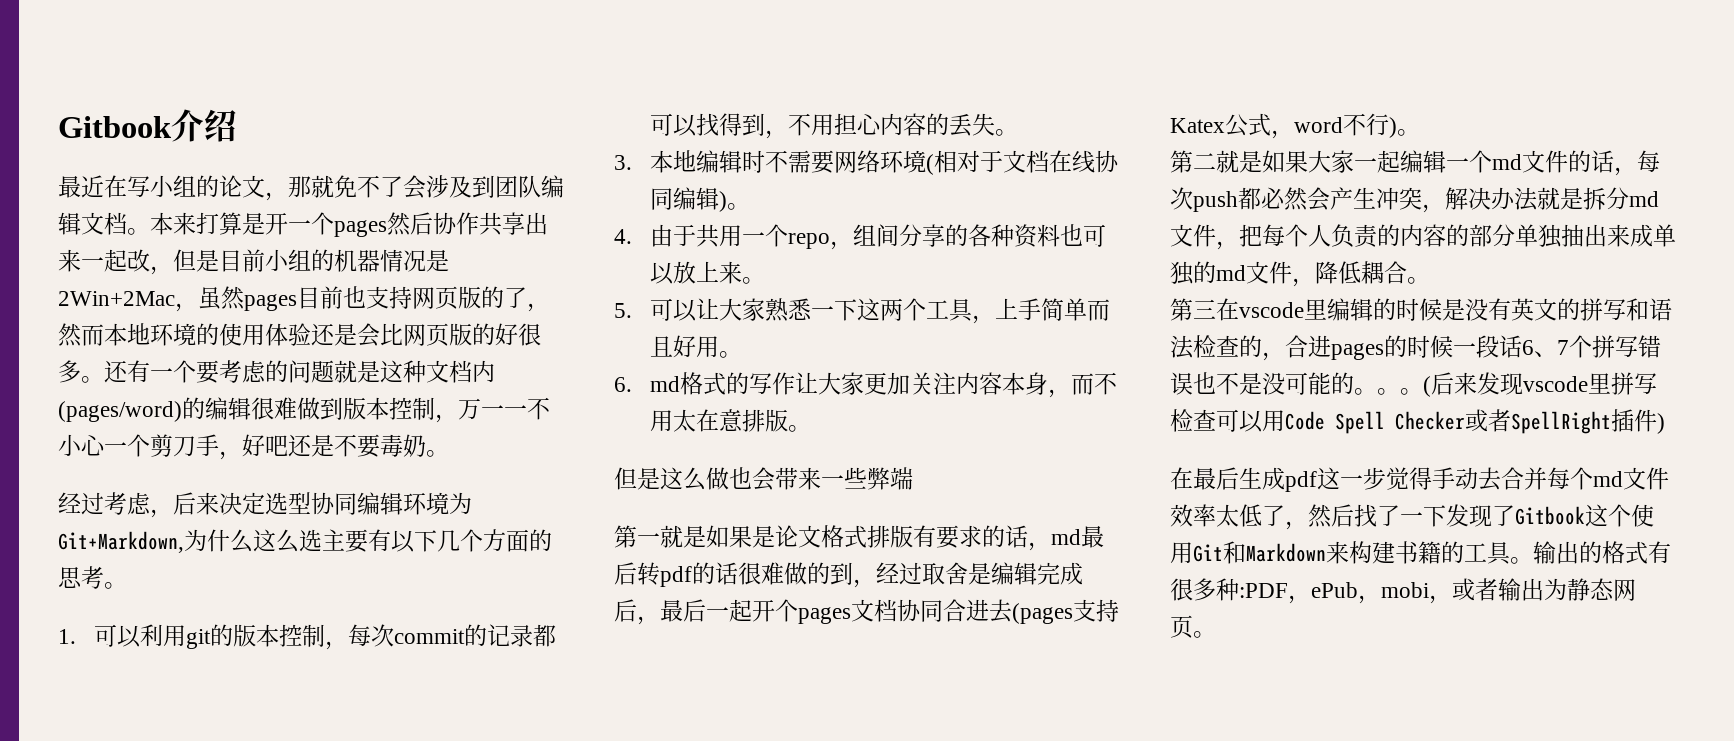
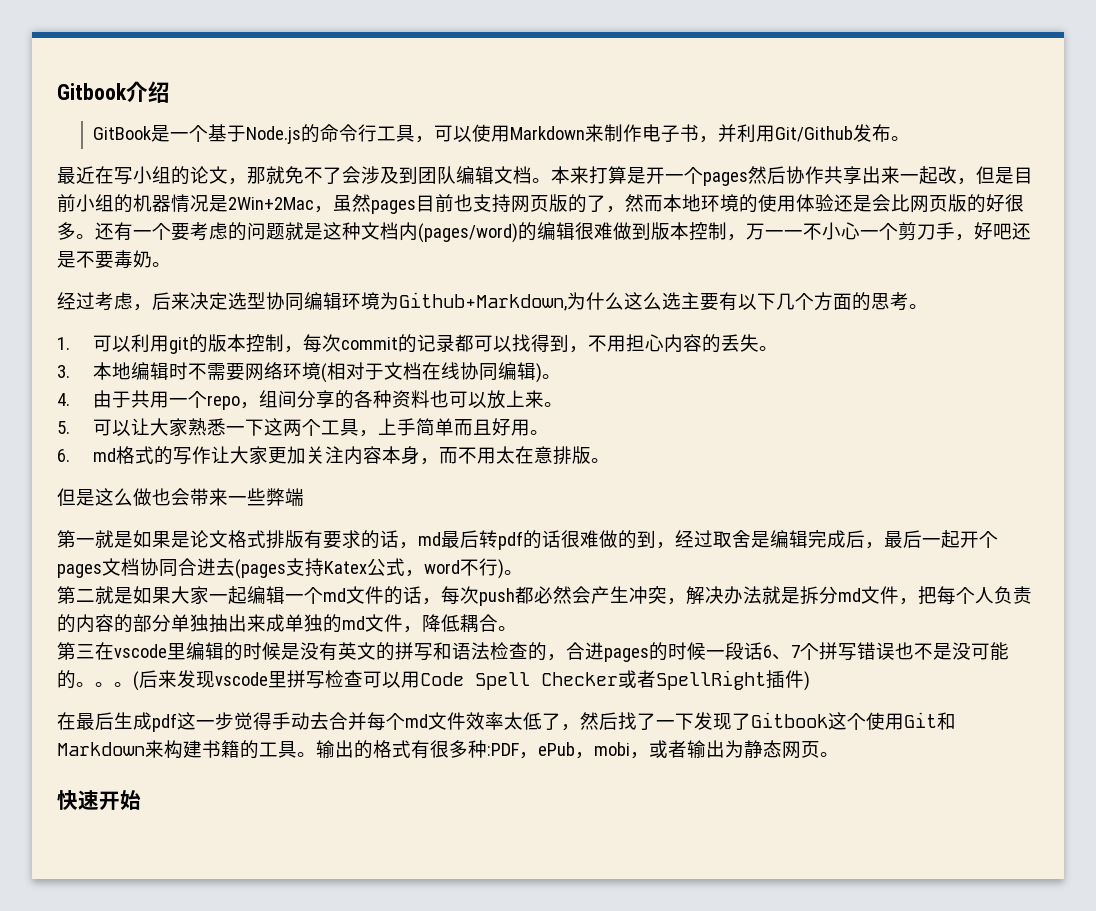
+ GitBook是一个基于Node.js的命令行工具，可以使用Markdown来制作电子书，并利用Git/Github发布。
- 经过考虑，后来决定选型协同编辑环境为Git+Markdown,为什么这么选主要有以下几个方面的思考。
+ 经过考虑，后来决定选型协同编辑环境为Github+Markdown,为什么这么选主要有以下几个方面的思考。
+ 快速开始

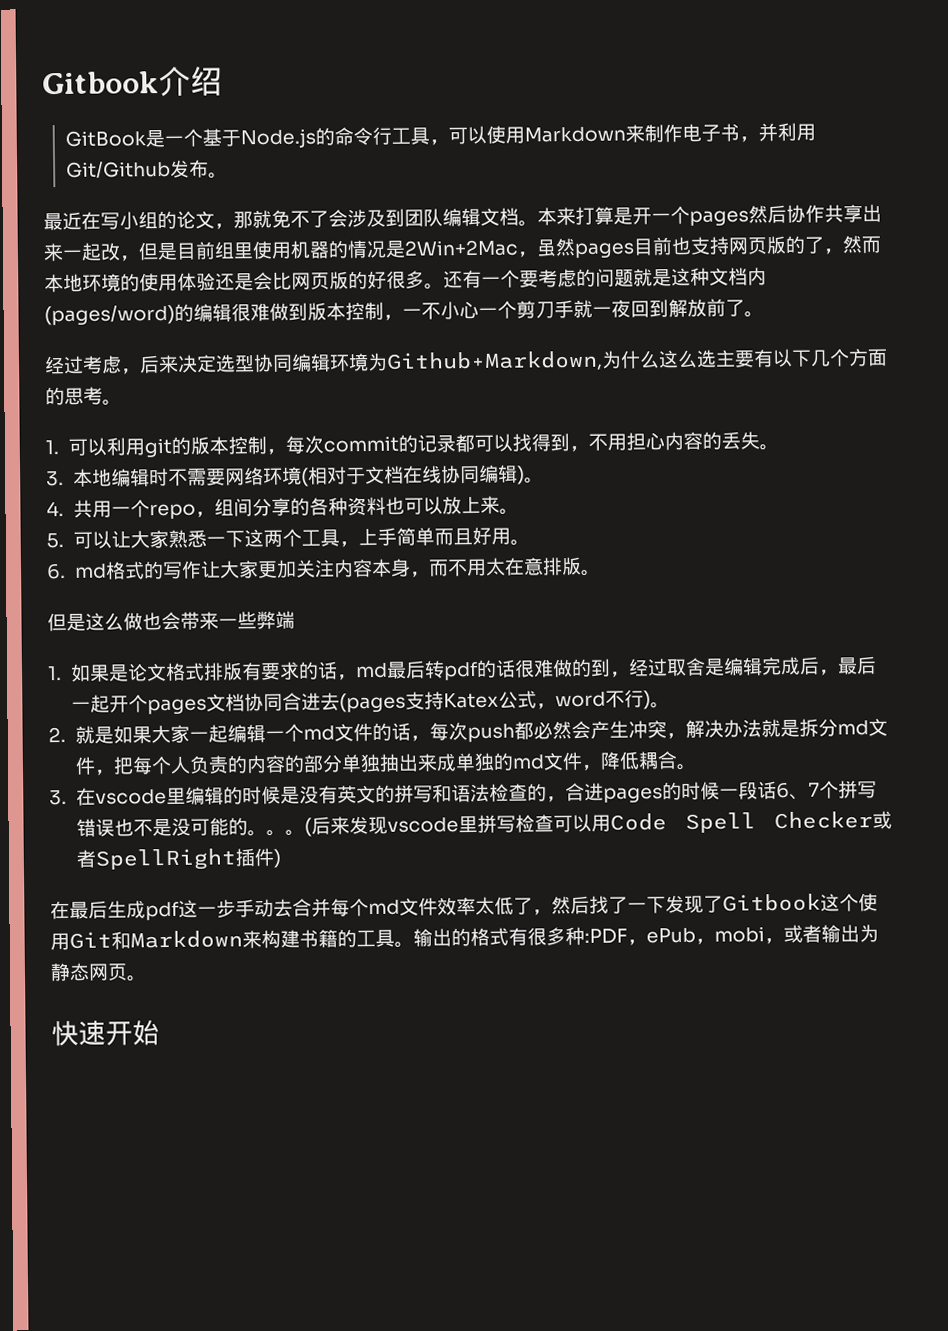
- 本来打算是开一个pages然后协作共享出来一起改，但是目前小组的机器情况是2Win+2Mac，虽然pages目前也支持网页版的了，然而本地环境的使用体验还是会比网页版的好很多。
+ 本来打算是开一个pages然后协作共享出来一起改，但是目前组里使用机器的情况是2Win+2Mac，虽然pages目前也支持网页版的了，然而本地环境的使用体验还是会比网页版的好很多。
- 还有一个要考虑的问题就是这种文档内(pages/word)的编辑很难做到版本控制，万一一不小心一个剪刀手，好吧还是不要毒奶。
+ 还有一个要考虑的问题就是这种文档内(pages/word)的编辑很难做到版本控制，一不小心一个剪刀手就一夜回到解放前了。
- 4.由于共用一个repo，组间分享的各种资料也可以放上来。
+ 4.共用一个repo，组间分享的各种资料也可以放上来。
- 第一就是如果是论文格式排版有要求的话，md最后转pdf的话很难做的到，经过取舍是编辑完成后，最后一起开个pages文档协同合进去(pages支持Katex公式，word不行)。
+ 1.如果是论文格式排版有要求的话，md最后转pdf的话很难做的到，经过取舍是编辑完成后，最后一起开个pages文档协同合进去(pages支持Katex公式，word不行)。
- 第二就是如果大家一起编辑一个md文件的话，每次push都必然会产生冲突，解决办法就是拆分md文件，把每个人负责的内容的部分单独抽出来成单独的md文件，降低耦合。
+ 2.就是如果大家一起编辑一个md文件的话，每次push都必然会产生冲突，解决办法就是拆分md文件，把每个人负责的内容的部分单独抽出来成单独的md文件，降低耦合。
- 第三在vscode里编辑的时候是没有英文的拼写和语法检查的，合进pages的时候一段话6、7个拼写错误也不是没可能的。
+ 3.在vscode里编辑的时候是没有英文的拼写和语法检查的，合进pages的时候一段话6、7个拼写错误也不是没可能的。
- 在最后生成pdf这一步觉得手动去合并每个md文件效率太低了，然后找了一下发现了Gitbook这个使用Git和Markdown来构建书籍的工具。
+ 在最后生成pdf这一步手动去合并每个md文件效率太低了，然后找了一下发现了Gitbook这个使用Git和Markdown来构建书籍的工具。

